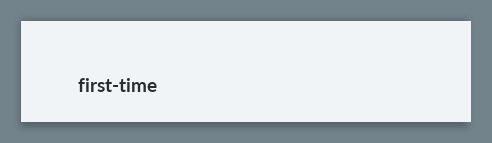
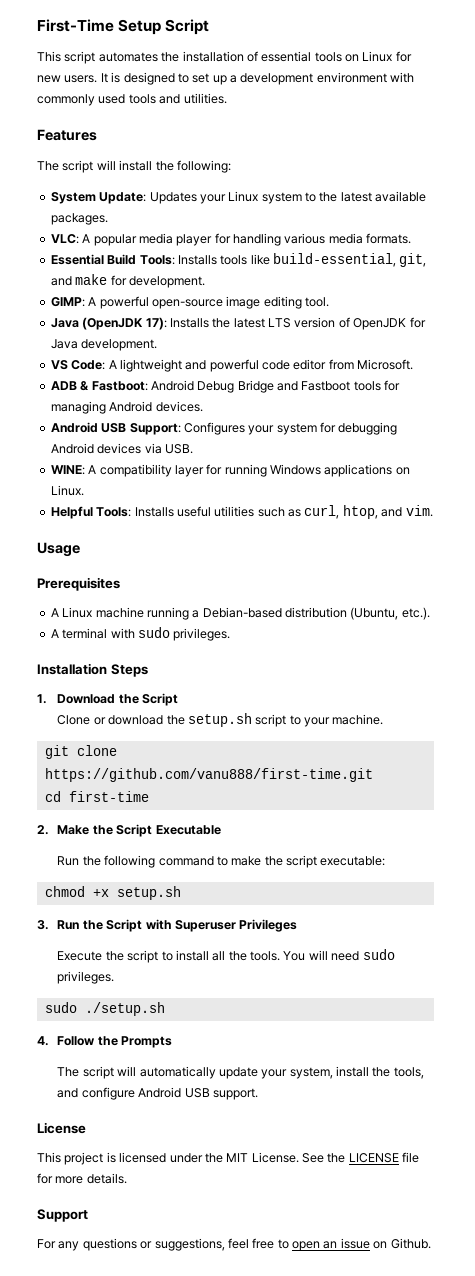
- first-time
+ First-Time Setup Script
+ This script automates the installation of essential tools on Linux for new users. It is designed to set up a development environment with commonly used tools and utilities.
+ Features
+ The script will install the following:
+ System Update: Updates your Linux system to the latest available packages.
+ VLC: A popular media player for handling various media formats.
+ Essential Build Tools: Installs tools like build-essential, git, and make for development.
+ GIMP: A powerful open-source image editing tool.
+ Java (OpenJDK 17): Installs the latest LTS version of OpenJDK for Java development.
+ VS Code: A lightweight and powerful code editor from Microsoft.
+ ADB & Fastboot: Android Debug Bridge and Fastboot tools for managing Android devices.
+ Android USB Support: Configures your system for debugging Android devices via USB.
+ WINE: A compatibility layer for running Windows applications on Linux.
+ Helpful Tools: Installs useful utilities such as curl, htop, and vim.
+ Usage
+ Prerequisites
+ A Linux machine running a Debian-based distribution (Ubuntu, etc.).
+ A terminal with sudo privileges.
+ Installation Steps
+ 1. Download the Script
+ Clone or download the setup.sh script to your machine.
+ git clone https://github.com/vanu888/first-time.git
+ cd first-time
+ 2. Make the Script Executable
+ Run the following command to make the script executable:
+ chmod +x setup.sh
+ 3. Run the Script with Superuser Privileges
+ Execute the script to install all the tools. You will need sudo privileges.
+ sudo ./setup.sh
+ 4. Follow the Prompts
+ The script will automatically update your system, install the tools, and configure Android USB support.
+ License
+ This project is licensed under the MIT License. See the LICENSE file for more details.
+ Support
+ For any questions or suggestions, feel free to open an issue on Github.

